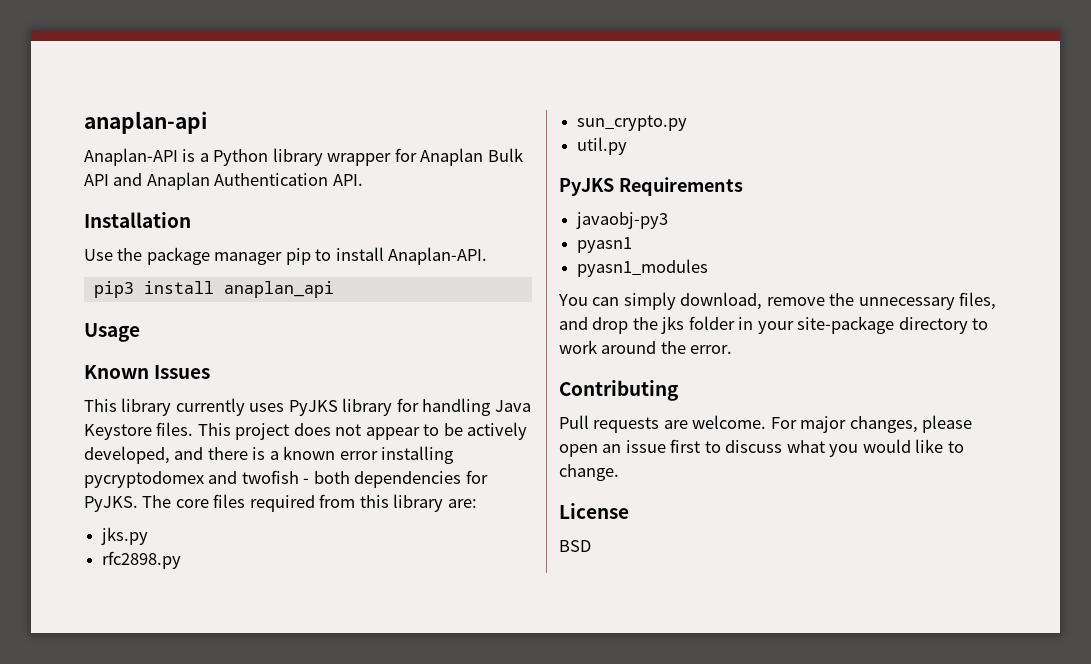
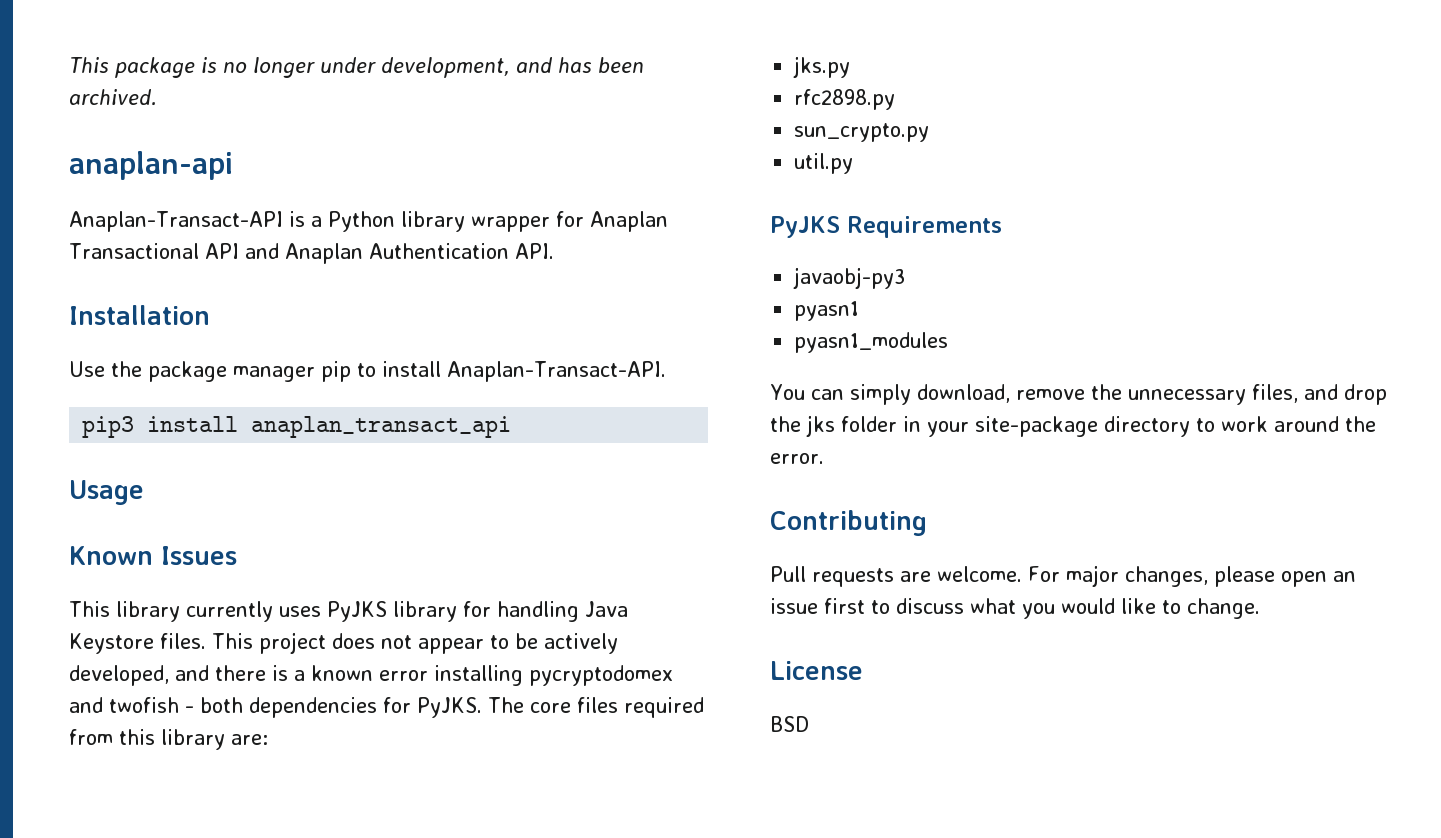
+ This package is no longer under development, and has been archived.
- Anaplan-API is a Python library wrapper for Anaplan Bulk API and Anaplan Authentication API.
+ Anaplan-Transact-API is a Python library wrapper for Anaplan Transactional API and Anaplan Authentication API.
- Use the package manager pip to install Anaplan-API.
+ Use the package manager pip to install Anaplan-Transact-API.
- pip3 install anaplan_api
+ pip3 install anaplan_transact_api

